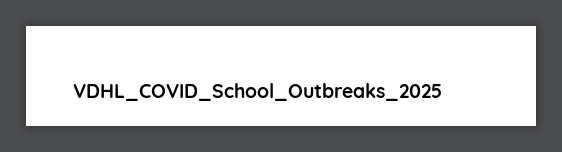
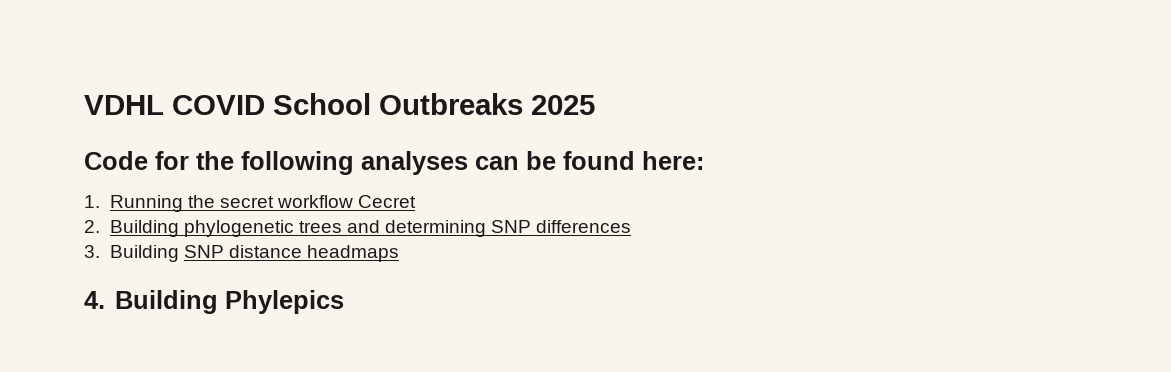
- VDHL_COVID_School_Outbreaks_2025
+ VDHL COVID School Outbreaks 2025
+ Code for the following analyses can be found here:
+ 1. Running the secret workflow Cecret
+ 2. Building phylogenetic trees and determining SNP differences
+ 3. Building SNP distance headmaps
+ 4. Building Phylepics

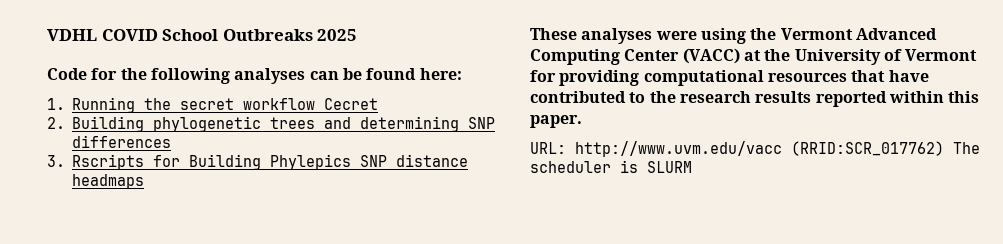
- 3. Building SNP distance headmaps
+ 3. Rscripts for Building Phylepics SNP distance headmaps
- 4. Building Phylepics
+ These analyses were using the Vermont Advanced Computing Center (VACC) at the University of Vermont for providing computational resources that have contributed to the research results reported within this paper.
+ URL: http://www.uvm.edu/vacc (RRID:SCR_017762) The scheduler is SLURM

